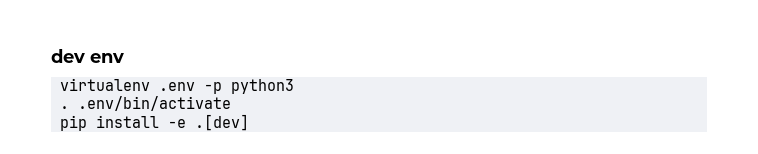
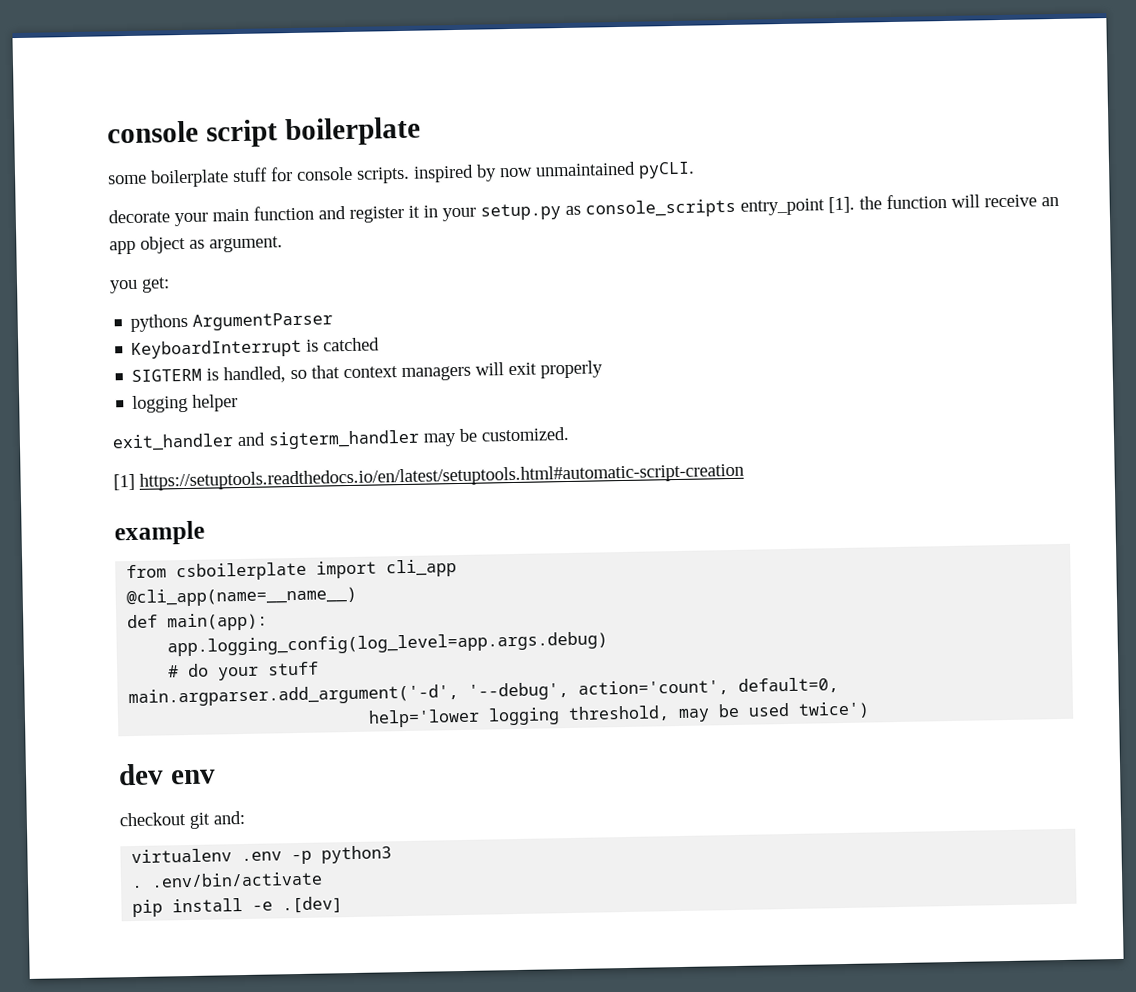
+ console script boilerplate
+ some boilerplate stuff for console scripts. inspired by now unmaintained pyCLI.
+ decorate your main function and register it in your setup.py as console_scripts entry_point [1]. the function will receive an app object as argument.
+ you get:
+ pythons ArgumentParser
+ KeyboardInterrupt is catched
+ SIGTERM is handled, so that context managers will exit properly
+ logging helper
+ exit_handler and sigterm_handler may be customized.
+ [1] https://setuptools.readthedocs.io/en/latest/setuptools.html#automatic-script-creation
+ example
+ from csboilerplate import cli_app
+ @cli_app(name=__name__)
+ def main(app):
+ app.logging_config(log_level=app.args.debug)
+ # do your stuff
+ main.argparser.add_argument('-d', '--debug', action='count', default=0,
+ help='lower logging threshold, may be used twice')
+ checkout git and:

